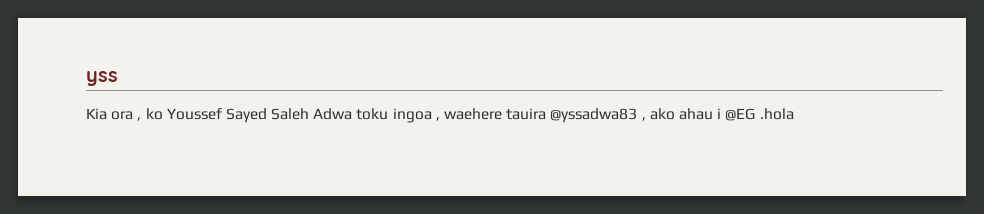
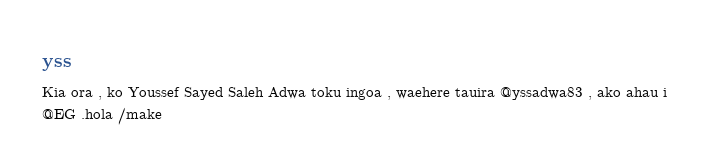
- Kia ora , ko Youssef Sayed Saleh Adwa toku ingoa , waehere tauira @yssadwa83 , ako ahau i @EG .hola
+ Kia ora , ko Youssef Sayed Saleh Adwa toku ingoa , waehere tauira @yssadwa83 , ako ahau i @EG .hola /make

